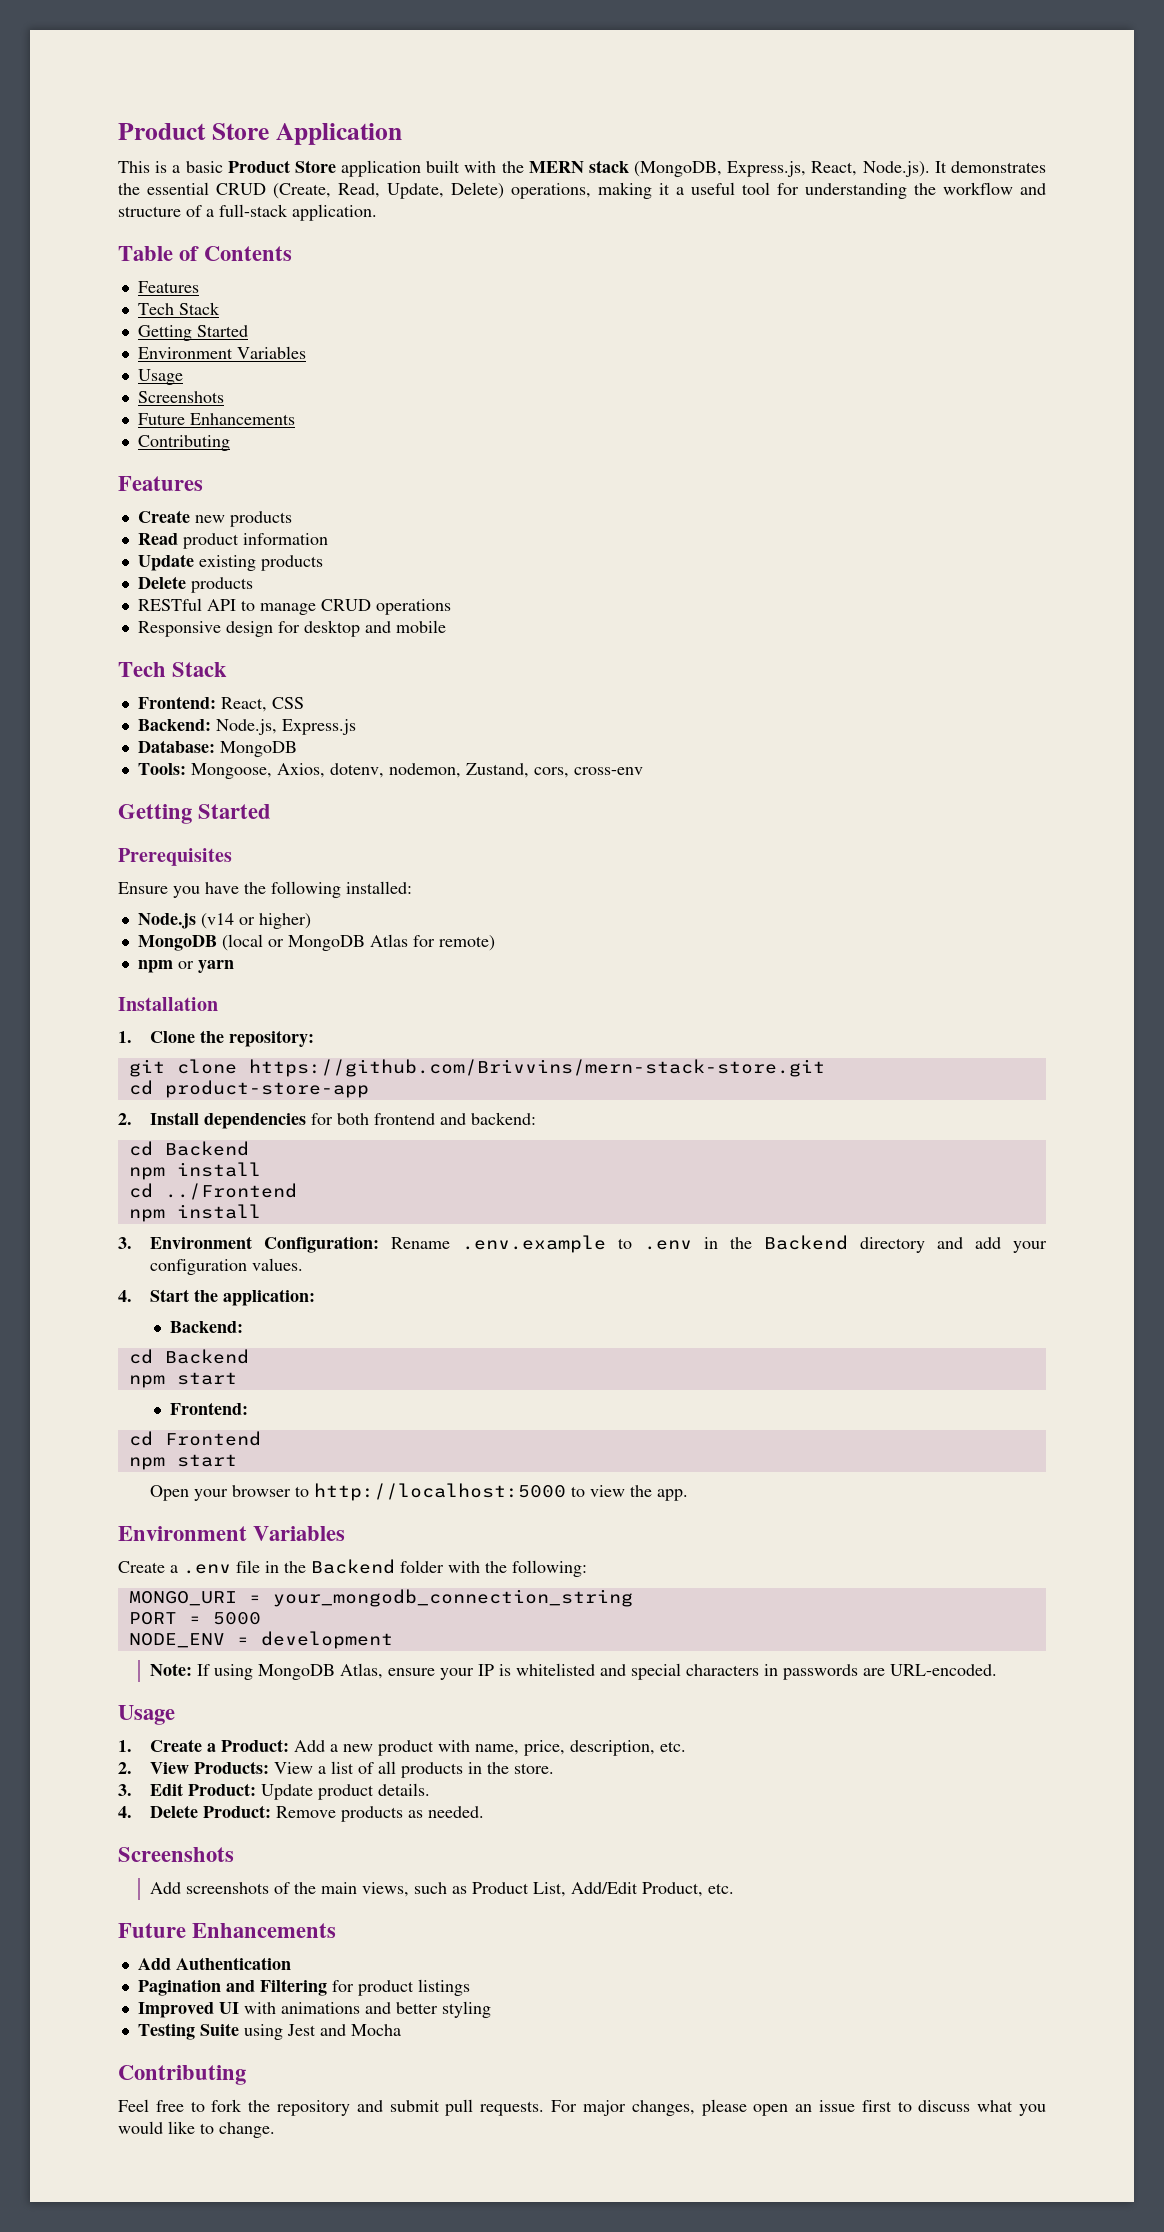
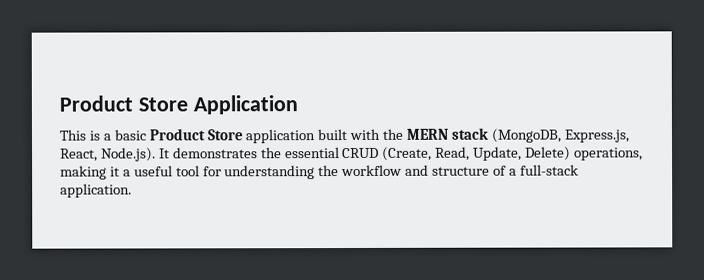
- Table of Contents
- Features
- Tech Stack
- Getting Started
- Environment Variables
- Usage
- Screenshots
- Future Enhancements
- Contributing
- Features
- Create new products
- Read product information
- Update existing products
- Delete products
- RESTful API to manage CRUD operations
- Responsive design for desktop and mobile
- Tech Stack
- Frontend: React, CSS
- Backend: Node.js, Express.js
- Database: MongoDB
- Tools: Mongoose, Axios, dotenv, nodemon, Zustand, cors, cross-env
- Getting Started
- Prerequisites
- Ensure you have the following installed:
- Node.js (v14 or higher)
- MongoDB (local or MongoDB Atlas for remote)
- npm or yarn
- Installation
- 1. Clone the repository:
- git clone https://github.com/Brivvins/mern-stack-store.git
- cd product-store-app
- 2. Install dependencies for both frontend and backend:
- cd Backend
- npm install
- cd ../Frontend
- npm install
- 3. Environment Configuration: Rename .env.example to .env in the Backend directory and add your configuration values.
- 4. Start the application:
- Backend:
- cd Backend
- npm start
- Frontend:
- cd Frontend
- npm start
- Open your browser to http://localhost:5000 to view the app.
- Environment Variables
- Create a .env file in the Backend folder with the following:
- MONGO_URI = your_mongodb_connection_string
- PORT = 5000
- NODE_ENV = development
- Note: If using MongoDB Atlas, ensure your IP is whitelisted and special characters in passwords are URL-encoded.
- Usage
- 1. Create a Product: Add a new product with name, price, description, etc.
- 2. View Products: View a list of all products in the store.
- 3. Edit Product: Update product details.
- 4. Delete Product: Remove products as needed.
- Screenshots
- Add screenshots of the main views, such as Product List, Add/Edit Product, etc.
- Future Enhancements
- Add Authentication
- Pagination and Filtering for product listings
- Improved UI with animations and better styling
- Testing Suite using Jest and Mocha
- Contributing
- Feel free to fork the repository and submit pull requests. For major changes, please open an issue first to discuss what you would like to change.

